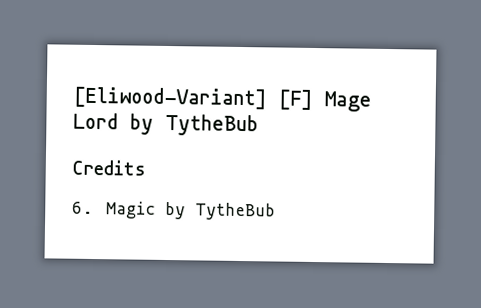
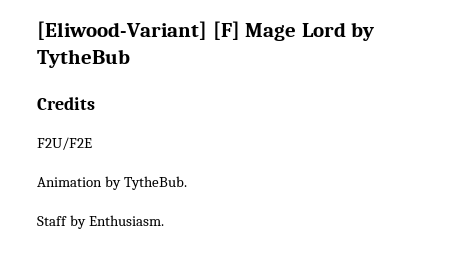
- 6. Magic by TytheBub
+ F2U/F2E
+ Animation by TytheBub.
+ Staff by Enthusiasm.

